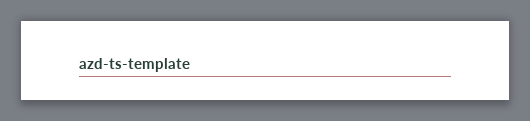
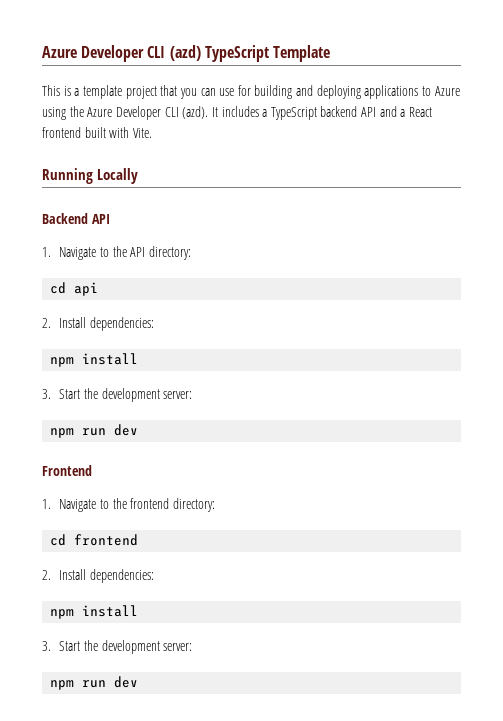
- azd-ts-template
+ Azure Developer CLI (azd) TypeScript Template
+ This is a template project that you can use for building and deploying applications to Azure using the Azure Developer CLI (azd). It includes a TypeScript backend API and a React frontend built with Vite.
+ Running Locally
+ Backend API
+ 1. Navigate to the API directory:
+ cd api
+ 2. Install dependencies:
+ npm install
+ 3. Start the development server:
+ npm run dev
+ Frontend
+ 1. Navigate to the frontend directory:
+ cd frontend
+ 2. Install dependencies:
+ npm install
+ 3. Start the development server:
+ npm run dev

